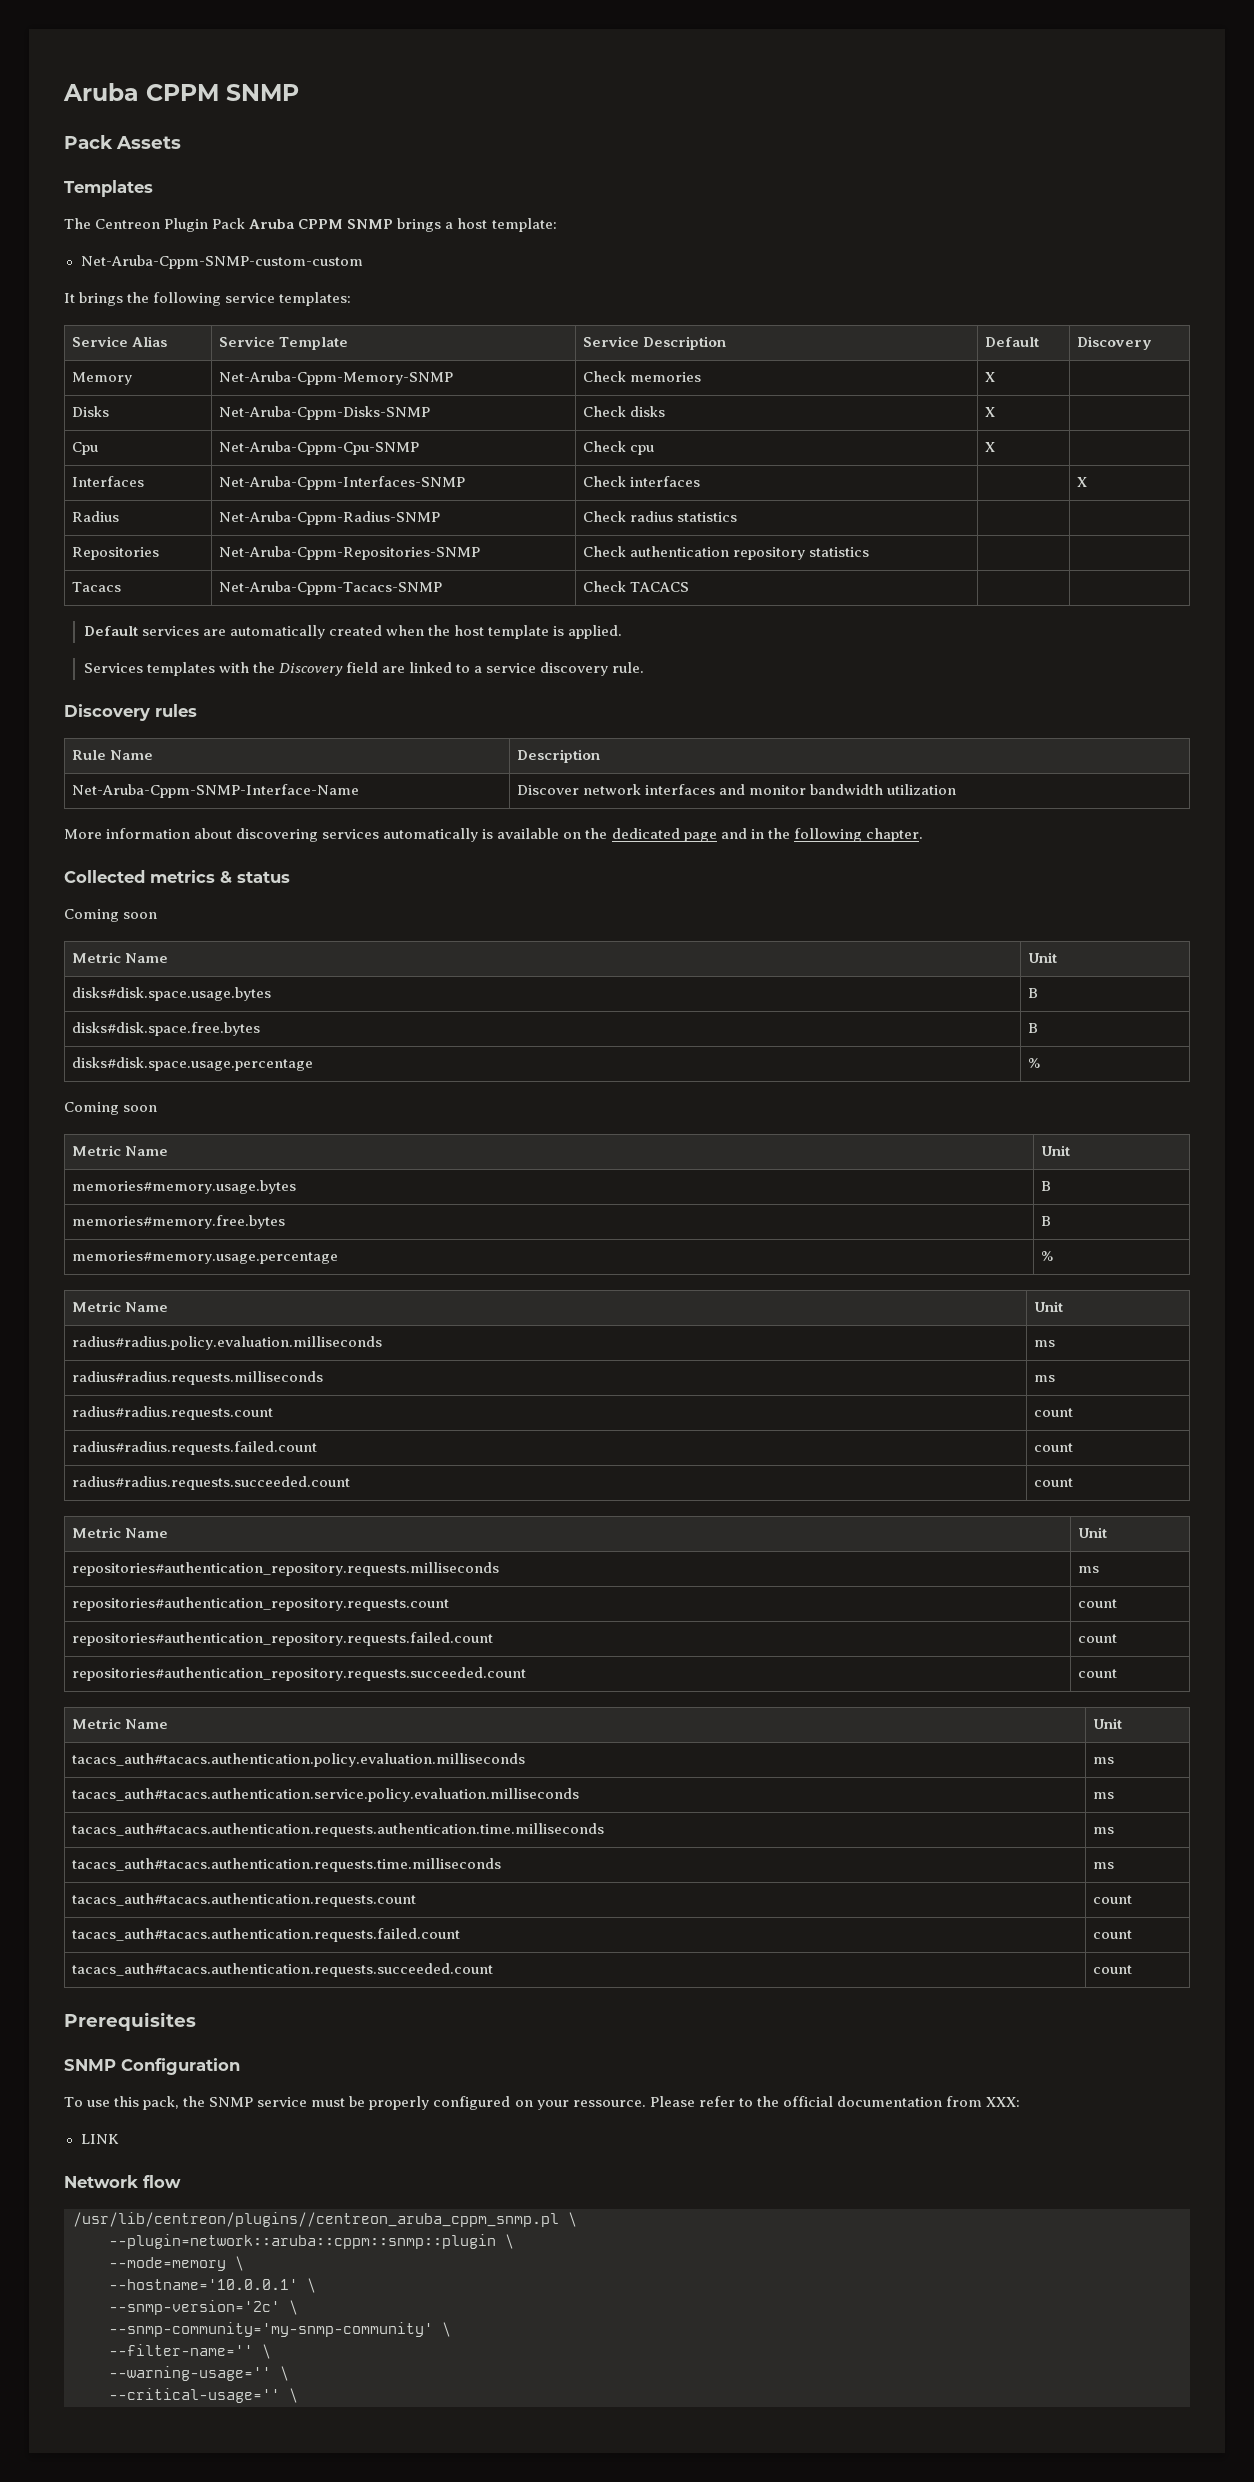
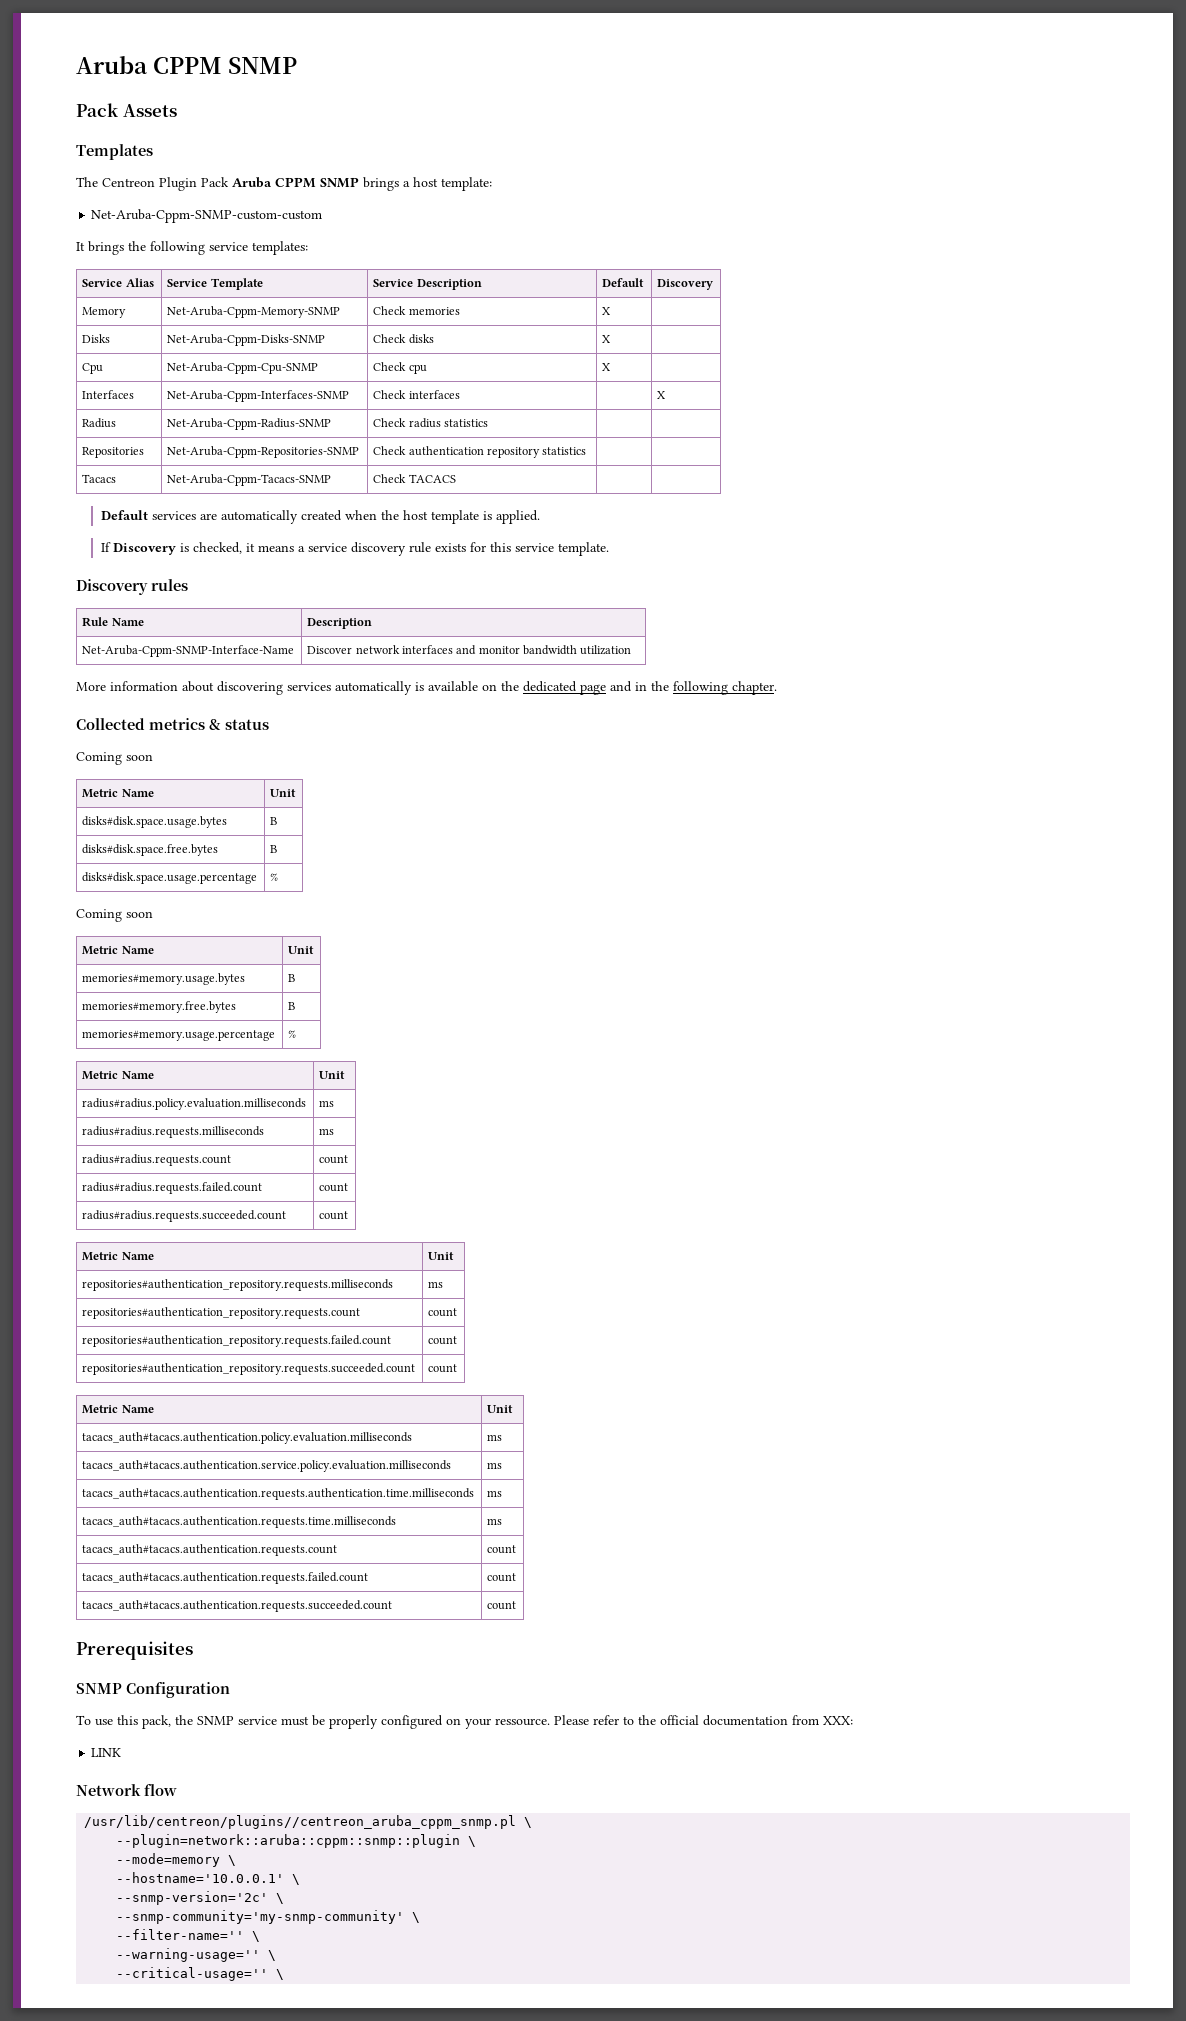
- Services templates with the Discovery field are linked to a service discovery rule.
+ If Discovery is checked, it means a service discovery rule exists for this service template.

